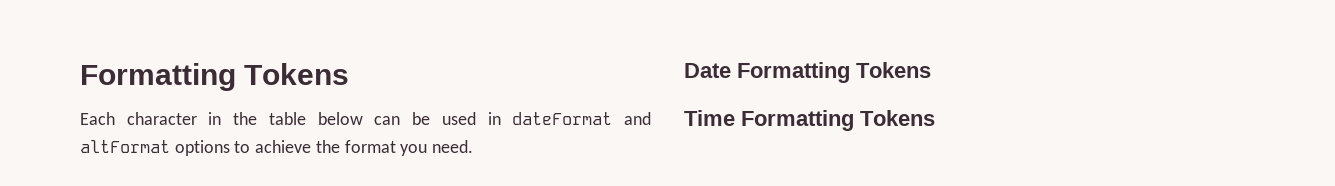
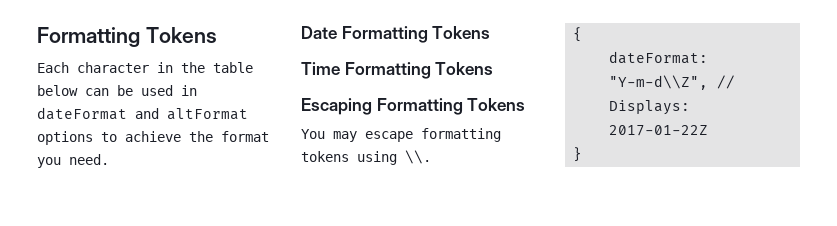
+ Escaping Formatting Tokens
+ You may escape formatting tokens using \\.
+ {
+ dateFormat: "Y-m-d\\Z", // Displays: 2017-01-22Z
+ }

